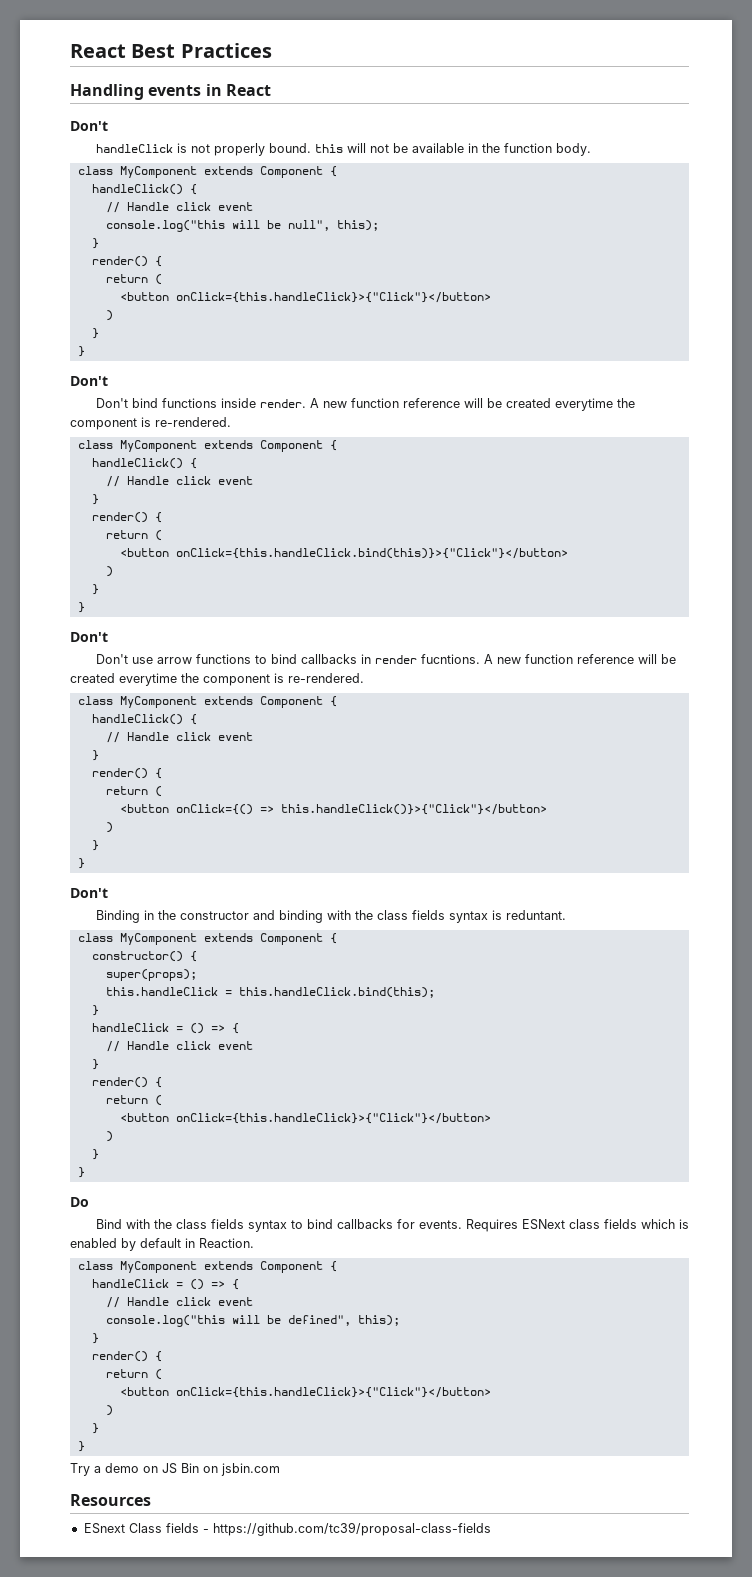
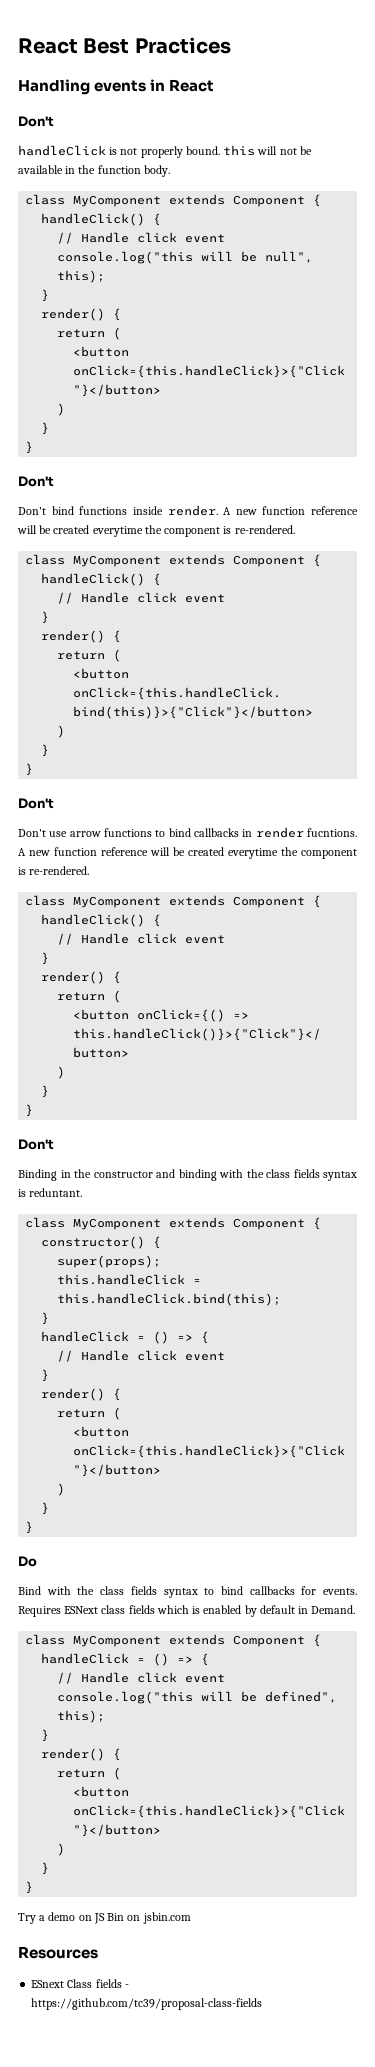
- Requires ESNext class fields which is enabled by default in Reaction.
+ Requires ESNext class fields which is enabled by default in Demand.

